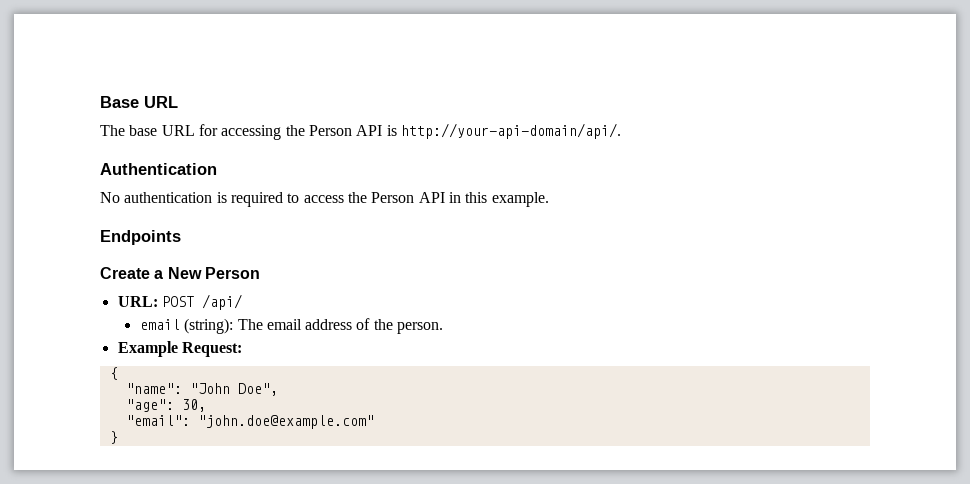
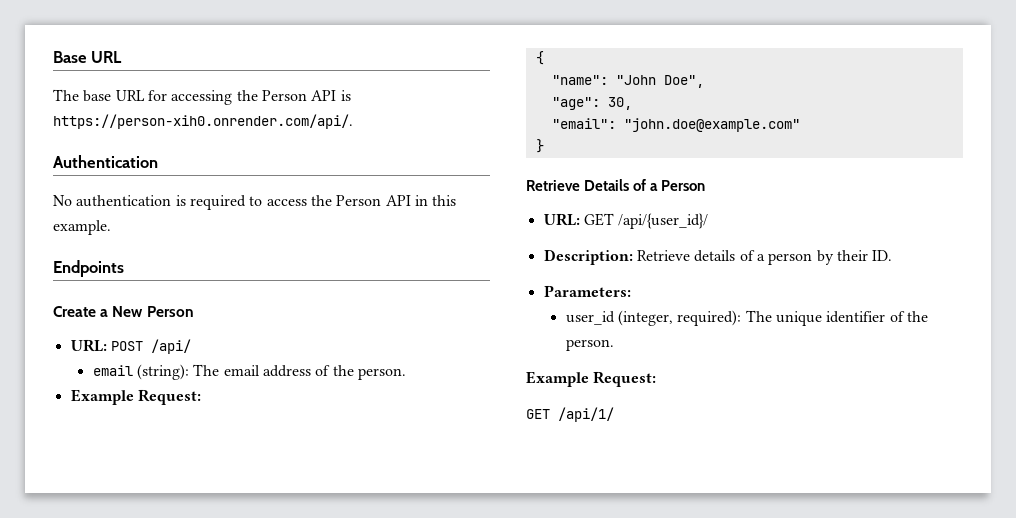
- The base URL for accessing the Person API is http://your-api-domain/api/.
+ The base URL for accessing the Person API is https://person-xih0.onrender.com/api/.
+ Retrieve Details of a Person
+ URL: GET /api/{user_id}/
+ Description: Retrieve details of a person by their ID.
+ Parameters:
+ user_id (integer, required): The unique identifier of the person.
+ Example Request:
+ GET /api/1/

